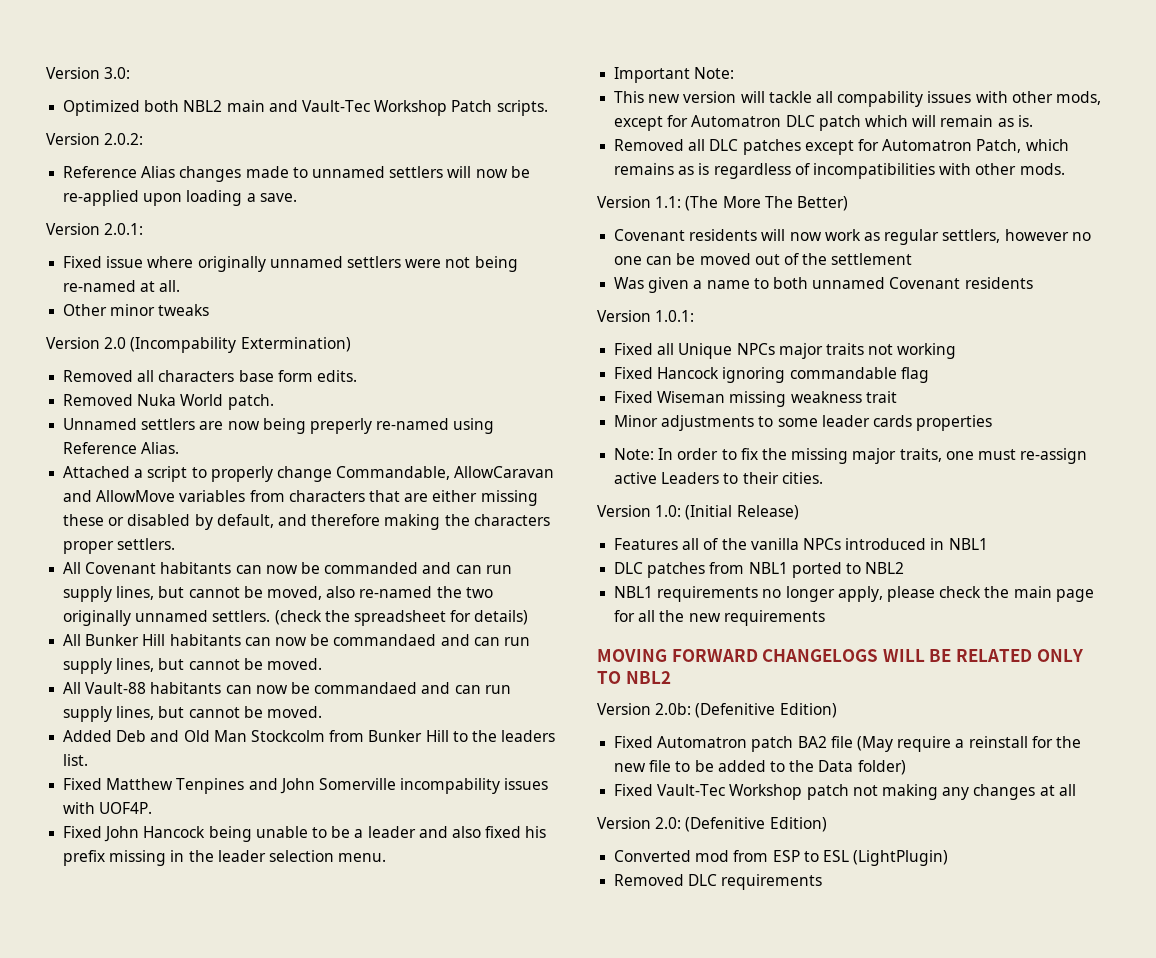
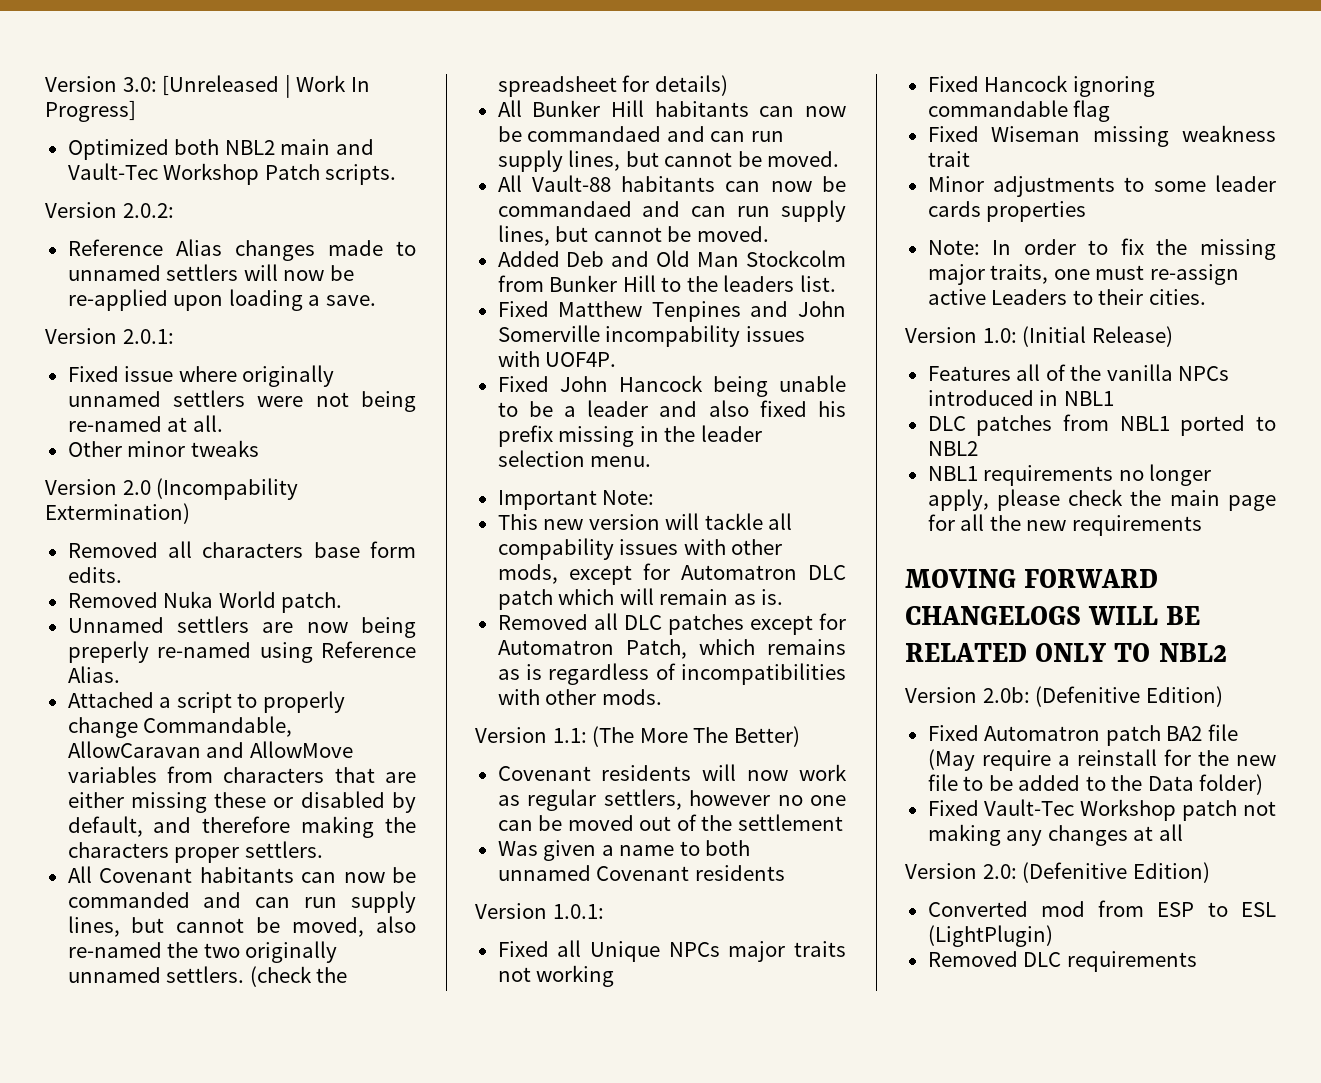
- Version 3.0:
+ Version 3.0: [Unreleased | Work In Progress]

